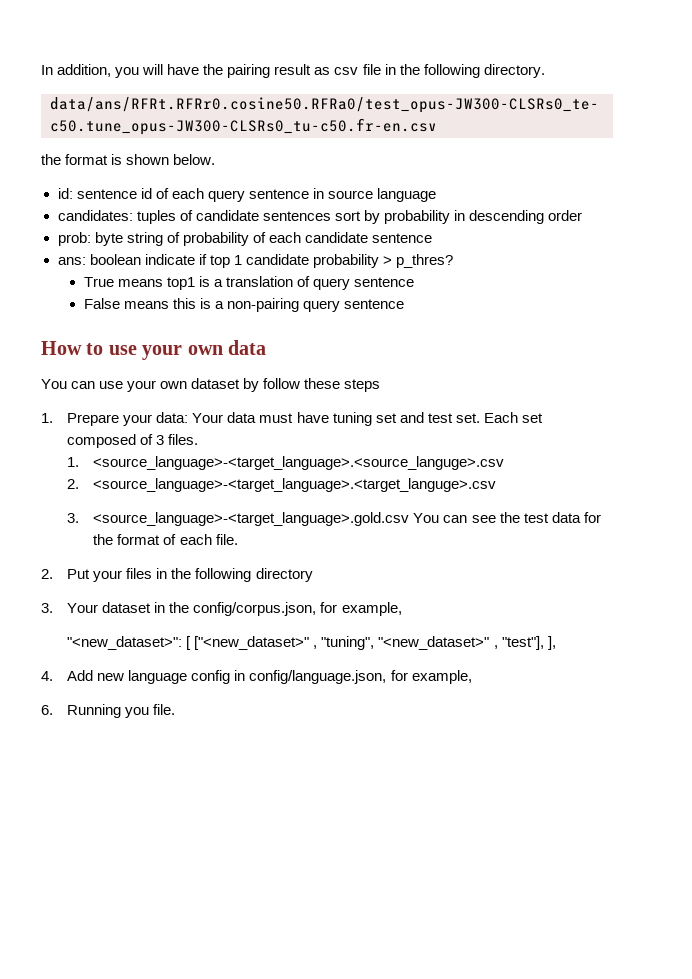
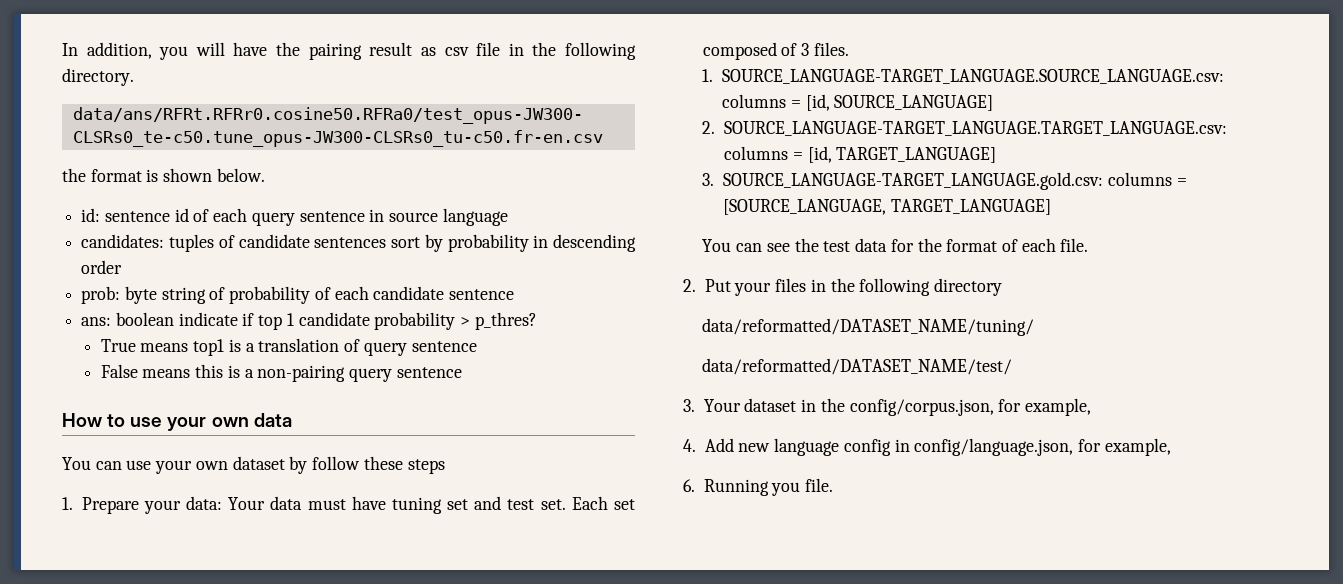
- 1. <source_language>-<target_language>.<source_languge>.csv
- 2. <source_language>-<target_language>.<target_languge>.csv
- 3. <source_language>-<target_language>.gold.csv You can see the test data for the format of each file.
+ 1. SOURCE_LANGUAGE-TARGET_LANGUAGE.SOURCE_LANGUAGE.csv: columns = [id, SOURCE_LANGUAGE]
+ 2. SOURCE_LANGUAGE-TARGET_LANGUAGE.TARGET_LANGUAGE.csv: columns = [id, TARGET_LANGUAGE]
+ 3. SOURCE_LANGUAGE-TARGET_LANGUAGE.gold.csv: columns = [SOURCE_LANGUAGE, TARGET_LANGUAGE]
+ You can see the test data for the format of each file.
+ data/reformatted/DATASET_NAME/tuning/
+ data/reformatted/DATASET_NAME/test/
- "<new_dataset>": [ ["<new_dataset>" , "tuning", "<new_dataset>" , "test"], ],

